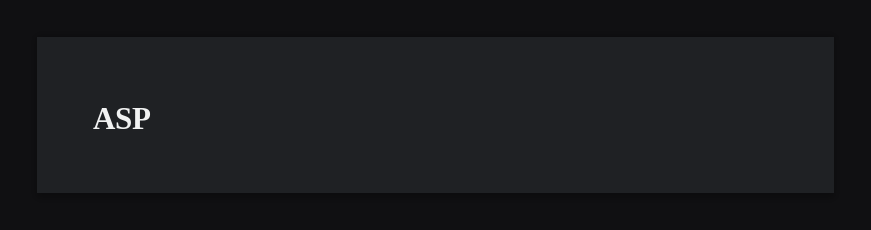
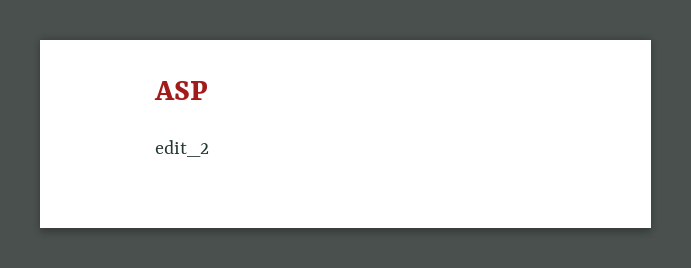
+ edit_2

